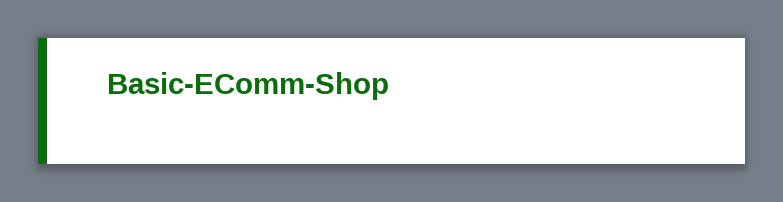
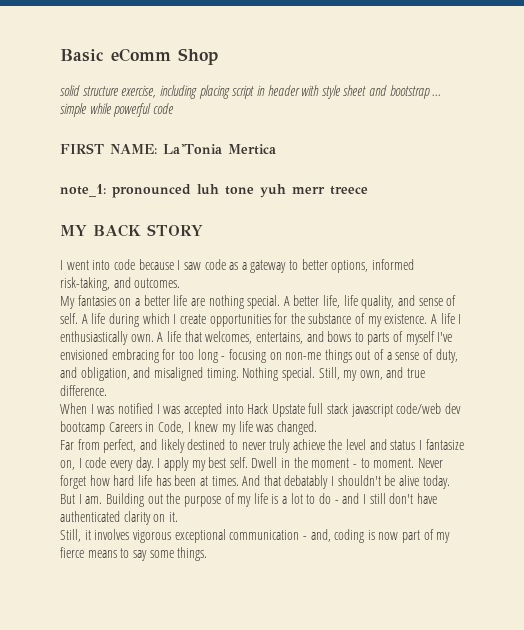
- Basic-EComm-Shop
+ Basic eComm Shop
+ solid structure exercise, including placing script in header with style sheet and bootstrap ... simple while powerful code
+ FIRST NAME: La'Tonia Mertica
+ note_1: pronounced luh tone yuh merr treece
+ MY BACK STORY
+ I went into code because I saw code as a gateway to better options, informed risk-taking, and outcomes.
+ My fantasies on a better life are nothing special. A better life, life quality, and sense of self. A life during which I create opportunities for the substance of my existence. A life I enthusiastically own. A life that welcomes, entertains, and bows to parts of myself I've envisioned embracing for too long - focusing on non-me things out of a sense of duty, and obligation, and misaligned timing. Nothing special. Still, my own, and true difference.
+ When I was notified I was accepted into Hack Upstate full stack javascript code/web dev bootcamp Careers in Code, I knew my life was changed.
+ Far from perfect, and likely destined to never truly achieve the level and status I fantasize on, I code every day. I apply my best self. Dwell in the moment - to moment. Never forget how hard life has been at times. And that debatably I shouldn't be alive today. But I am. Building out the purpose of my life is a lot to do - and I still don't have authenticated clarity on it.
+ Still, it involves vigorous exceptional communication - and, coding is now part of my fierce means to say some things.

